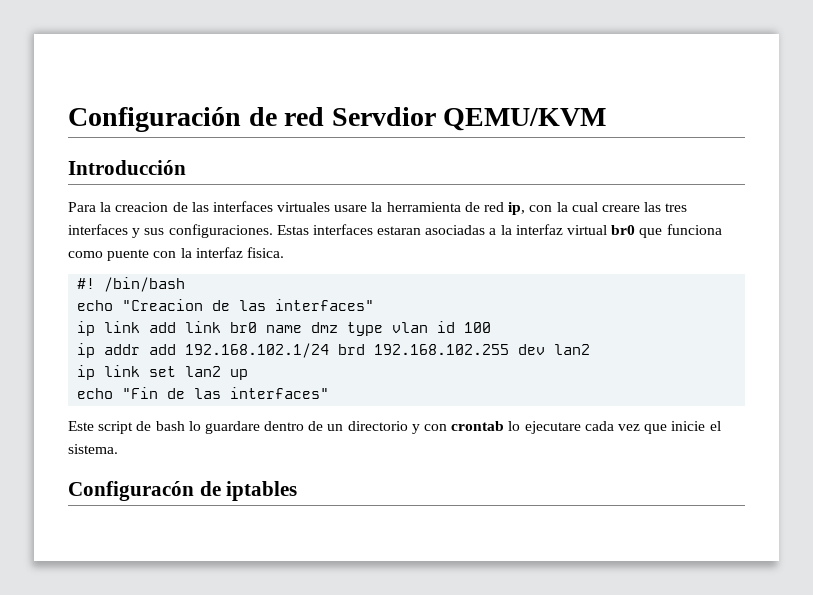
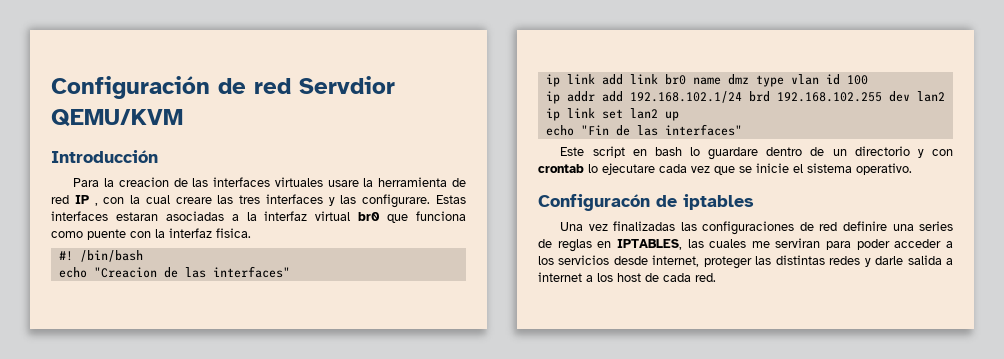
- Para la creacion de las interfaces virtuales usare la herramienta de red ip, con la cual creare las tres interfaces y sus configuraciones.
+ Para la creacion de las interfaces virtuales usare la herramienta de red IP , con la cual creare las tres interfaces y las configurare.
- Este script de bash lo guardare dentro de un directorio y con crontab lo ejecutare cada vez que inicie el sistema.
+ Este script en bash lo guardare dentro de un directorio y con crontab lo ejecutare cada vez que se inicie el sistema operativo.
+ Una vez finalizadas las configuraciones de red definire una series de reglas en IPTABLES, las cuales me serviran para poder acceder a los servicios desde internet, proteger las distintas redes y darle salida a internet a los host de cada red.

